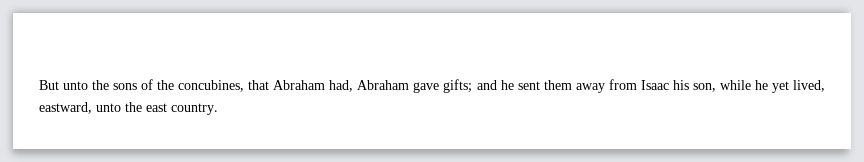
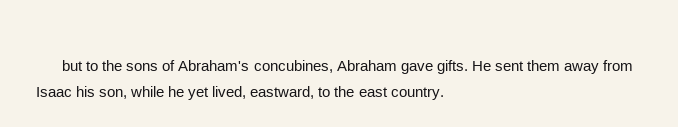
- But unto the sons of the concubines, that Abraham had, Abraham gave gifts; and he sent them away from Isaac his son, while he yet lived, eastward, unto the east country.
+ but to the sons of Abraham's concubines, Abraham gave gifts. He sent them away from Isaac his son, while he yet lived, eastward, to the east country.

